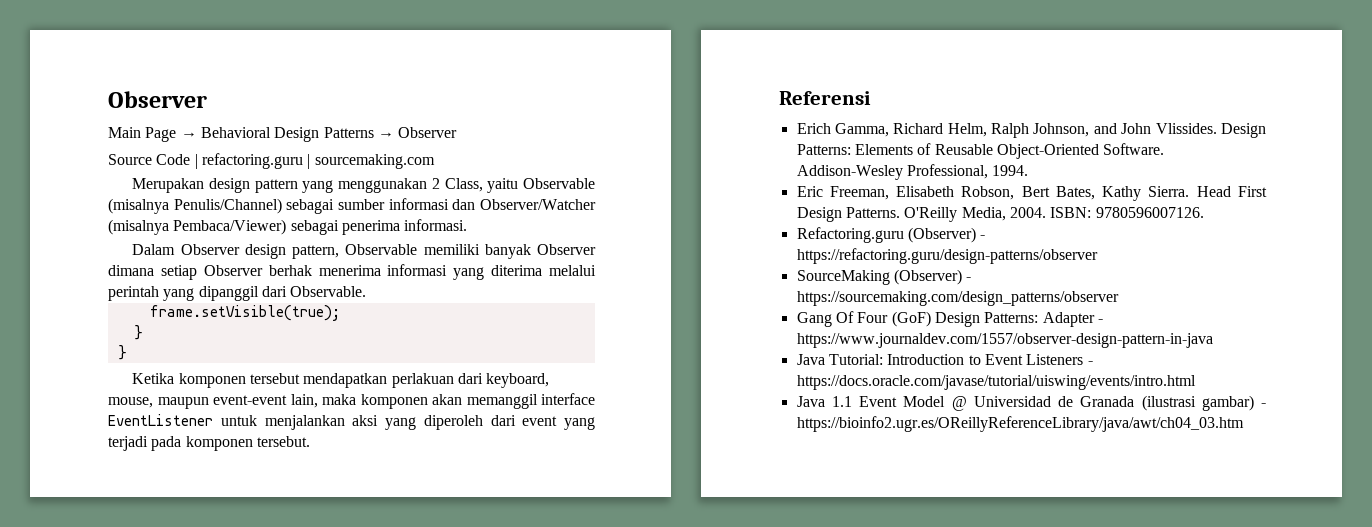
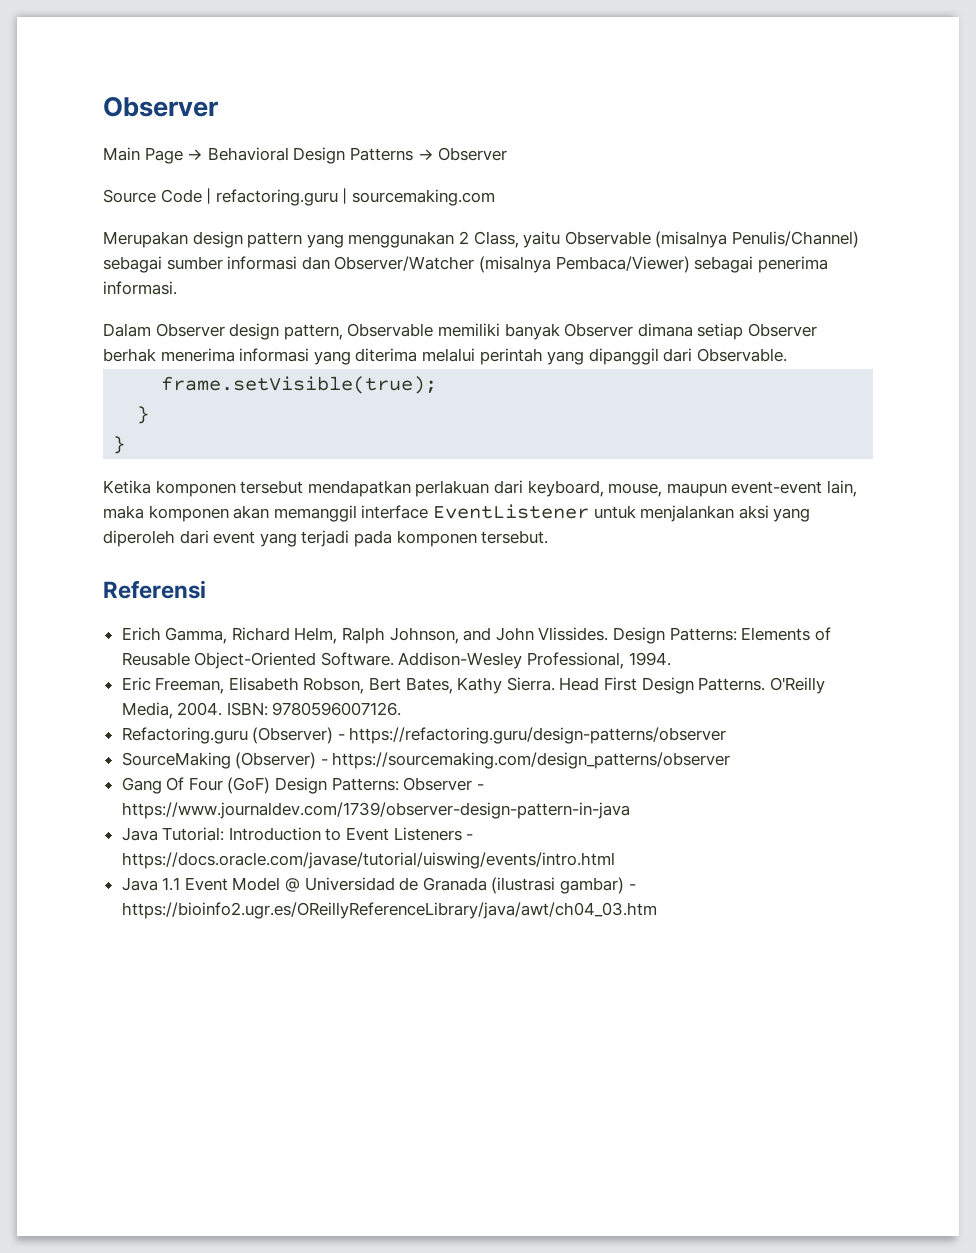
- Gang Of Four (GoF) Design Patterns: Adapter - https://www.journaldev.com/1557/observer-design-pattern-in-java
+ Gang Of Four (GoF) Design Patterns: Observer - https://www.journaldev.com/1739/observer-design-pattern-in-java

